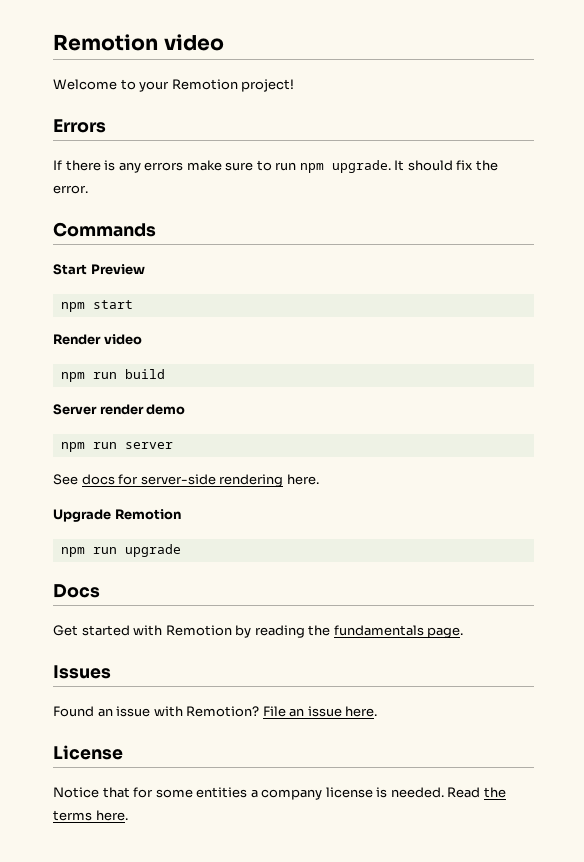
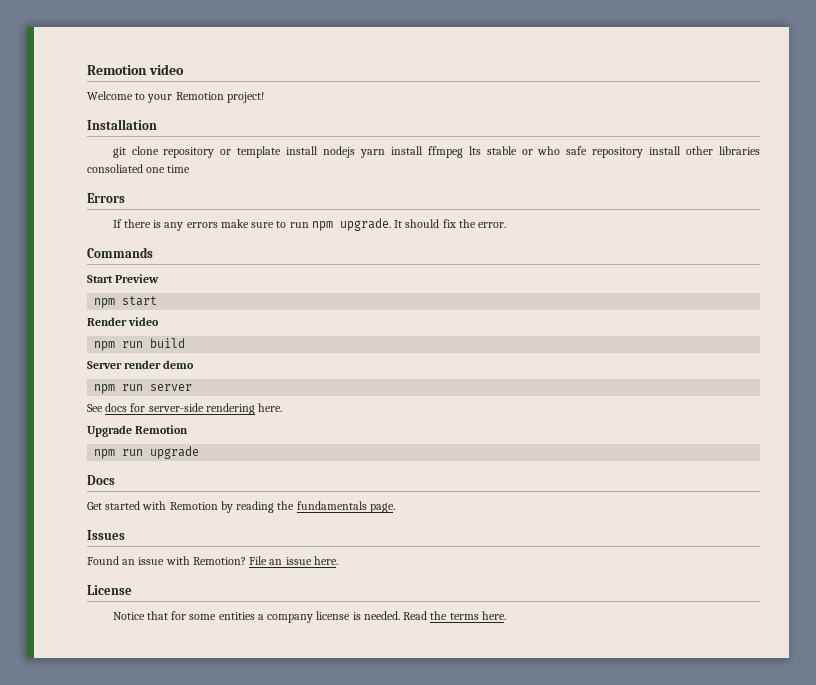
+ Installation
+ git clone repository or template install nodejs yarn install ffmpeg lts stable or who safe repository install other libraries consoliated one time

